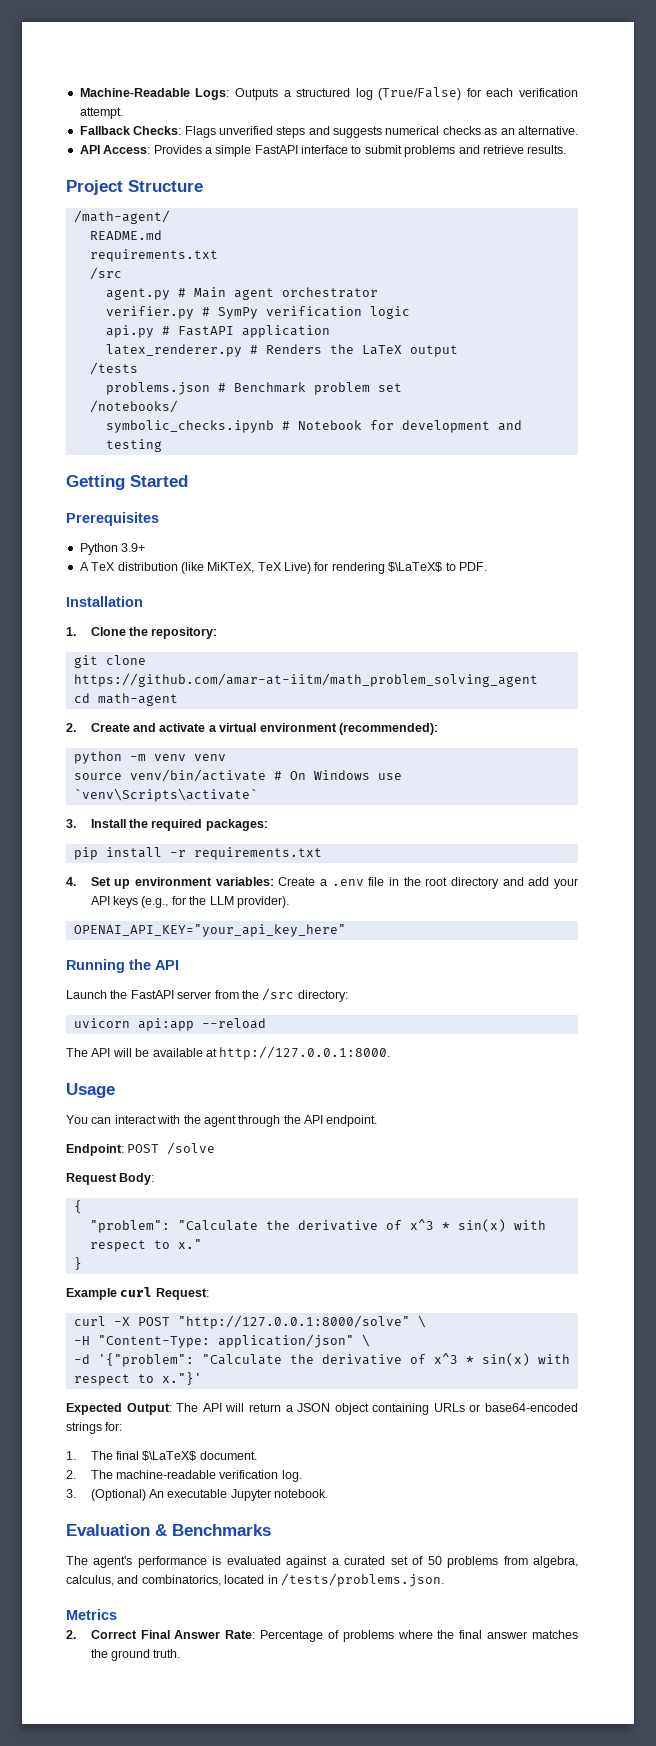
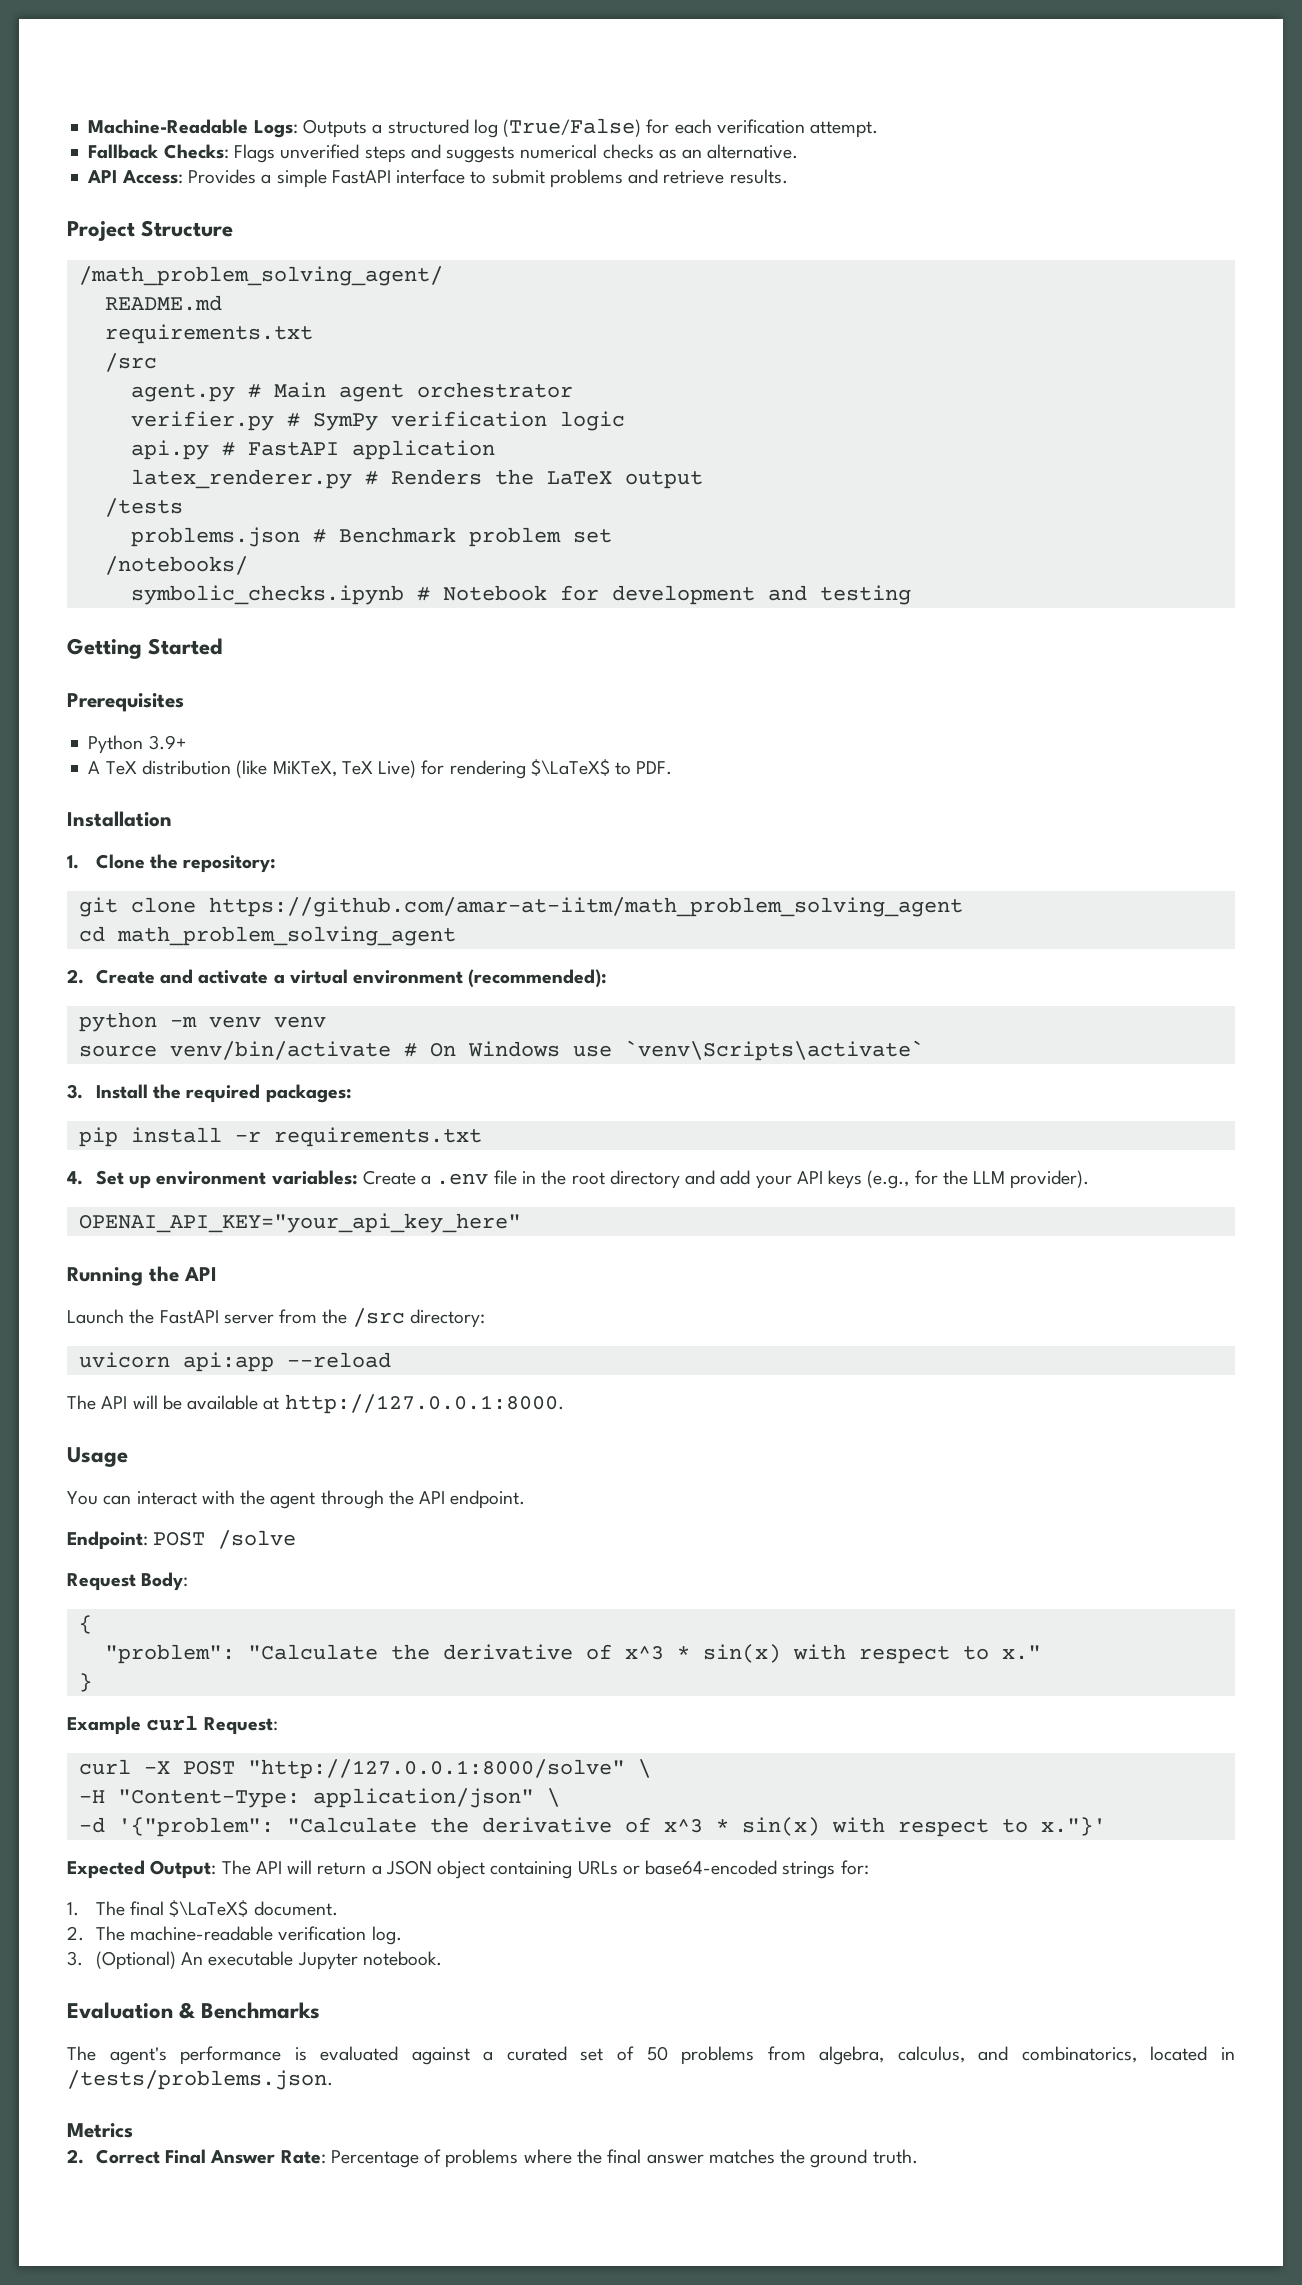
- /math-agent/
+ /math_problem_solving_agent/
- cd math-agent
+ cd math_problem_solving_agent

